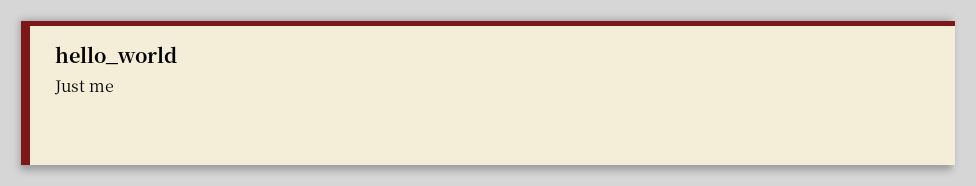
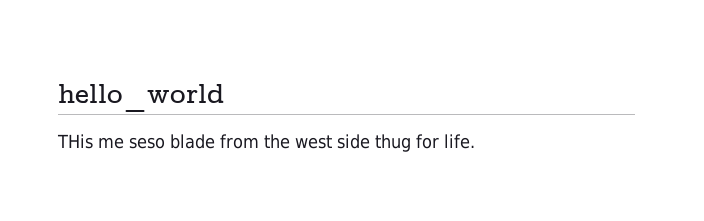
- Just me
+ THis me seso blade from the west side thug for life.

